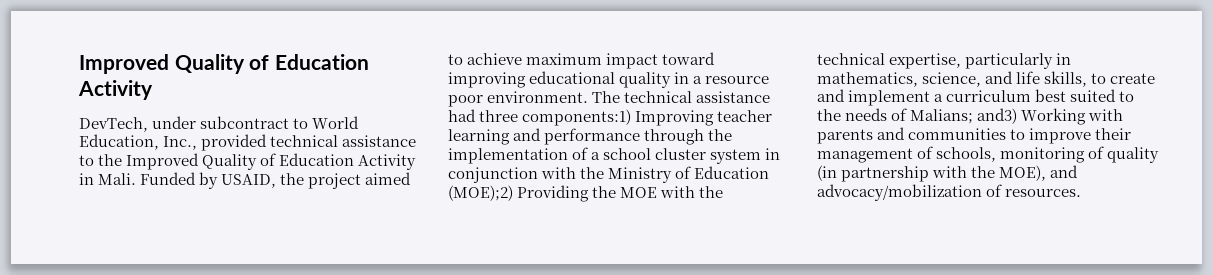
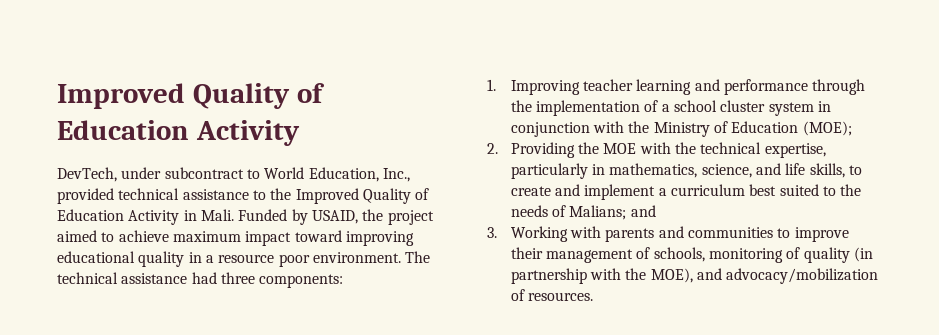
- The technical assistance had three components:1) Improving teacher learning and performance through the implementation of a school cluster system in conjunction with the Ministry of Education (MOE);2) Providing the MOE with the technical expertise, particularly in mathematics, science, and life skills, to create and implement a curriculum best suited to the needs of Malians; and3) Working with parents and communities to improve their management of schools, monitoring of quality (in partnership with the MOE), and advocacy/mobilization of resources.
+ The technical assistance had three components:
+ 1. Improving teacher learning and performance through the implementation of a school cluster system in conjunction with the Ministry of Education (MOE);
+ 2. Providing the MOE with the technical expertise, particularly in mathematics, science, and life skills, to create and implement a curriculum best suited to the needs of Malians; and
+ 3. Working with parents and communities to improve their management of schools, monitoring of quality (in partnership with the MOE), and advocacy/mobilization of resources.

